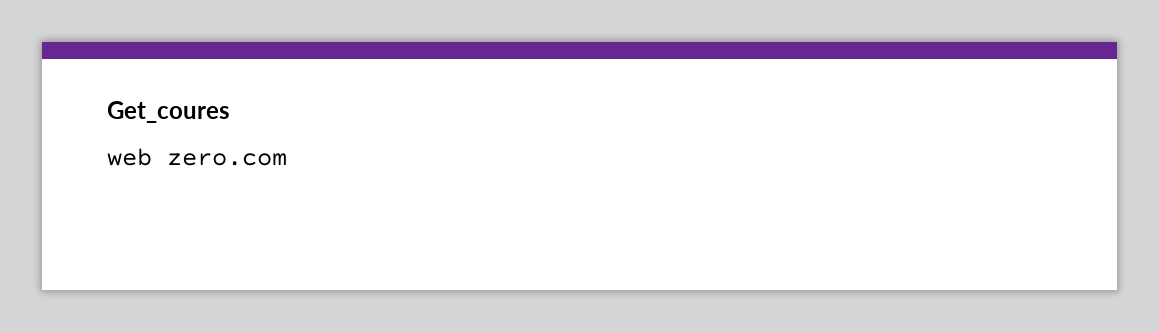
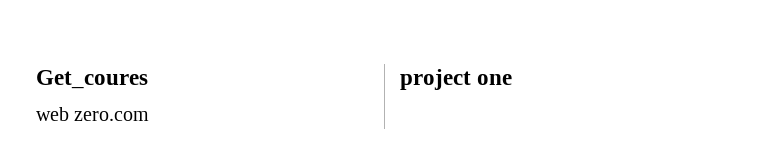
+ project one

